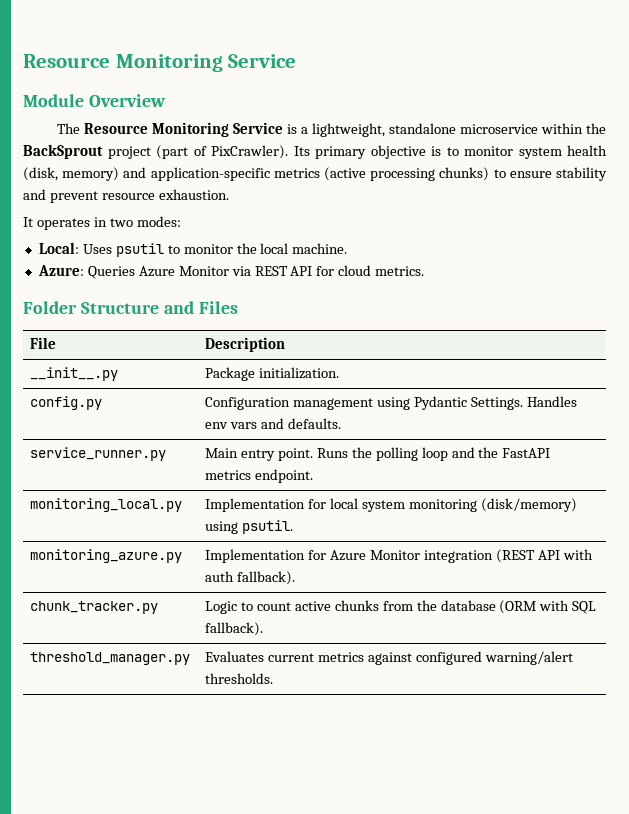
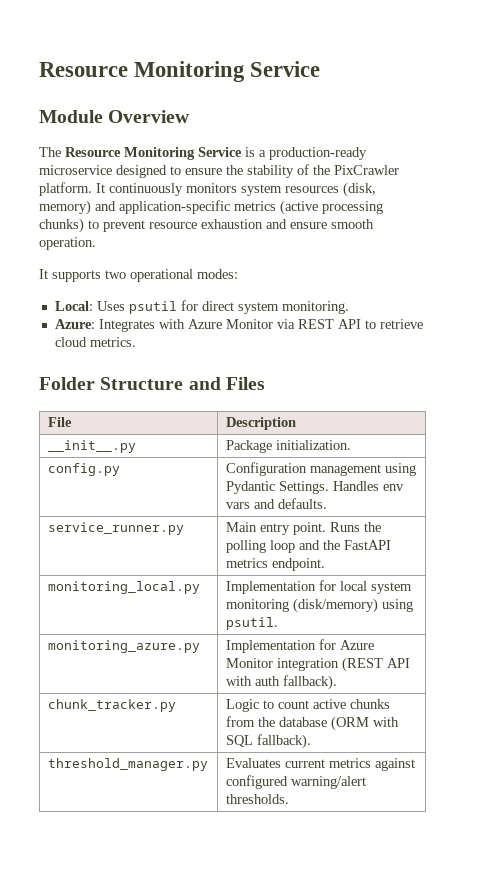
- The Resource Monitoring Service is a lightweight, standalone microservice within the BackSprout project (part of PixCrawler). Its primary objective is to monitor system health (disk, memory) and application-specific metrics (active processing chunks) to ensure stability and prevent resource exhaustion.
- It operates in two modes:
+ The Resource Monitoring Service is a production-ready microservice designed to ensure the stability of the PixCrawler platform. It continuously monitors system resources (disk, memory) and application-specific metrics (active processing chunks) to prevent resource exhaustion and ensure smooth operation.
+ It supports two operational modes:
- Local: Uses psutil to monitor the local machine.
+ Local: Uses psutil for direct system monitoring.
- Azure: Queries Azure Monitor via REST API for cloud metrics.
+ Azure: Integrates with Azure Monitor via REST API to retrieve cloud metrics.

